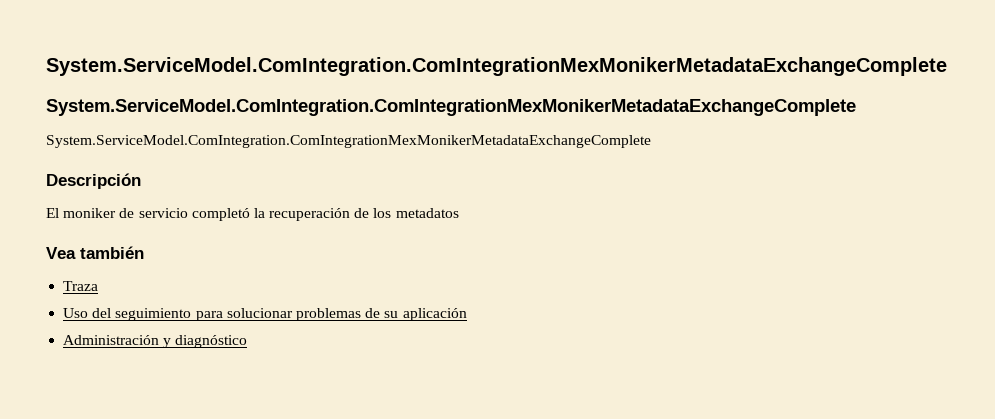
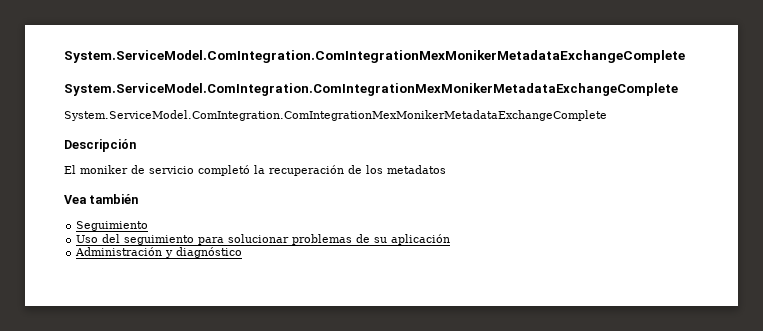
- Traza
+ Seguimiento

